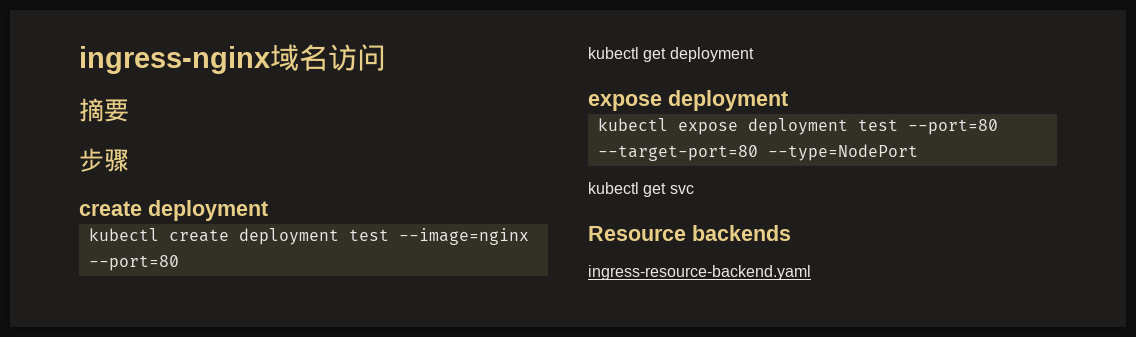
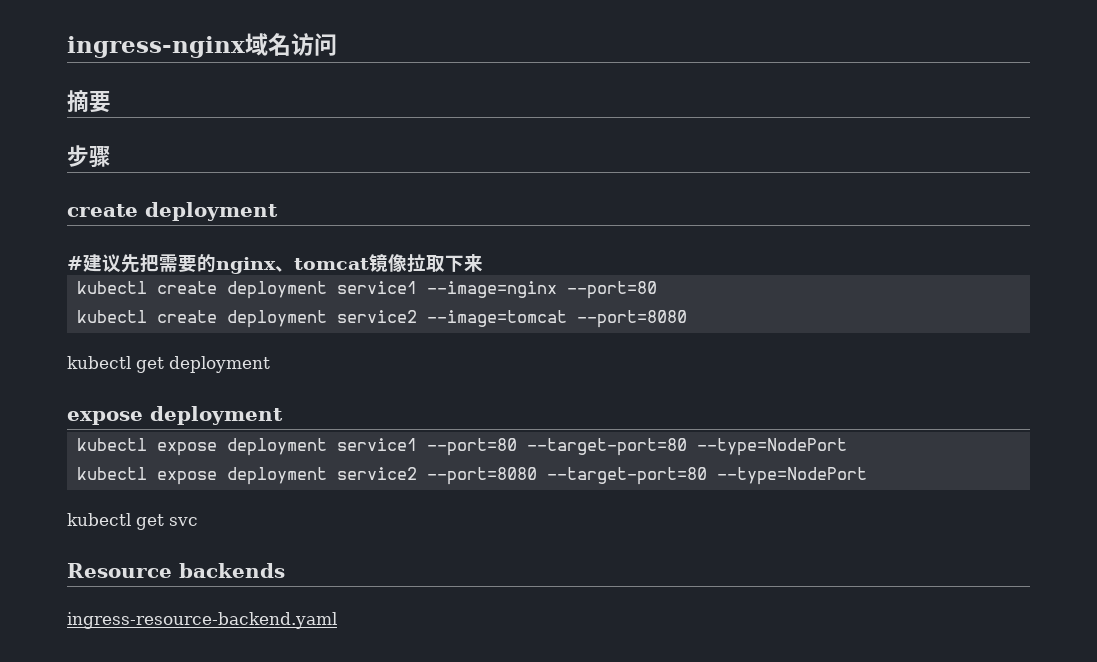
- kubectl create deployment test --image=nginx --port=80
+ #建议先把需要的nginx、tomcat镜像拉取下来
+ kubectl create deployment service1 --image=nginx --port=80
+ kubectl create deployment service2 --image=tomcat --port=8080
- kubectl expose deployment test --port=80 --target-port=80 --type=NodePort
+ kubectl expose deployment service1 --port=80 --target-port=80 --type=NodePort
+ kubectl expose deployment service2 --port=8080 --target-port=80 --type=NodePort

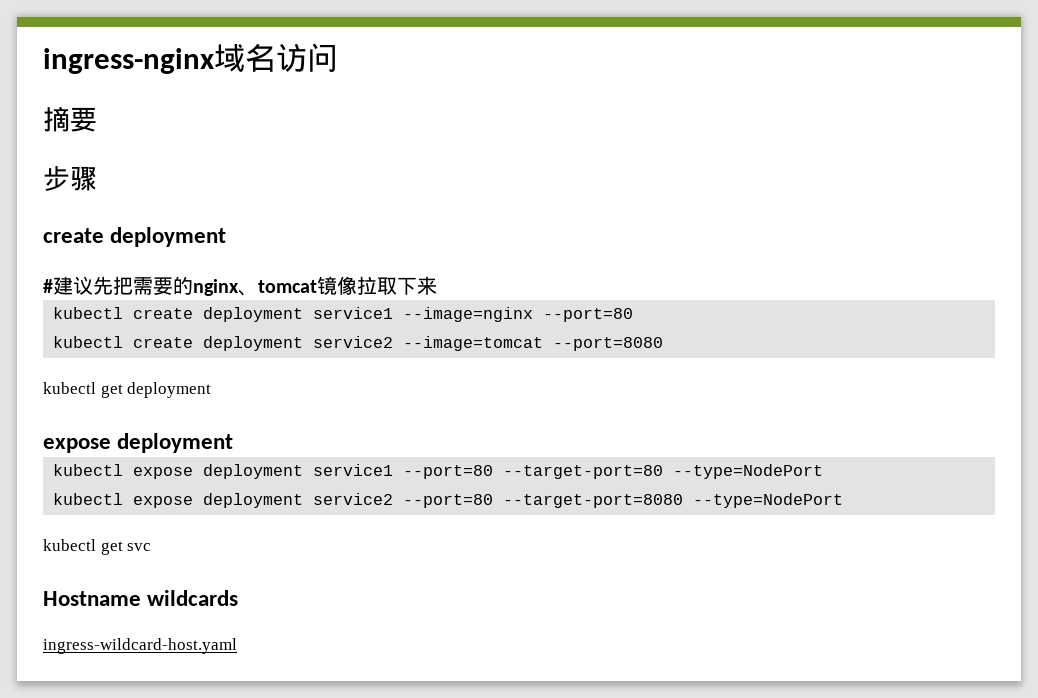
- kubectl expose deployment service2 --port=8080 --target-port=80 --type=NodePort
+ kubectl expose deployment service2 --port=80 --target-port=8080 --type=NodePort
- Resource backends
- ingress-resource-backend.yaml
+ Hostname wildcards
+ ingress-wildcard-host.yaml

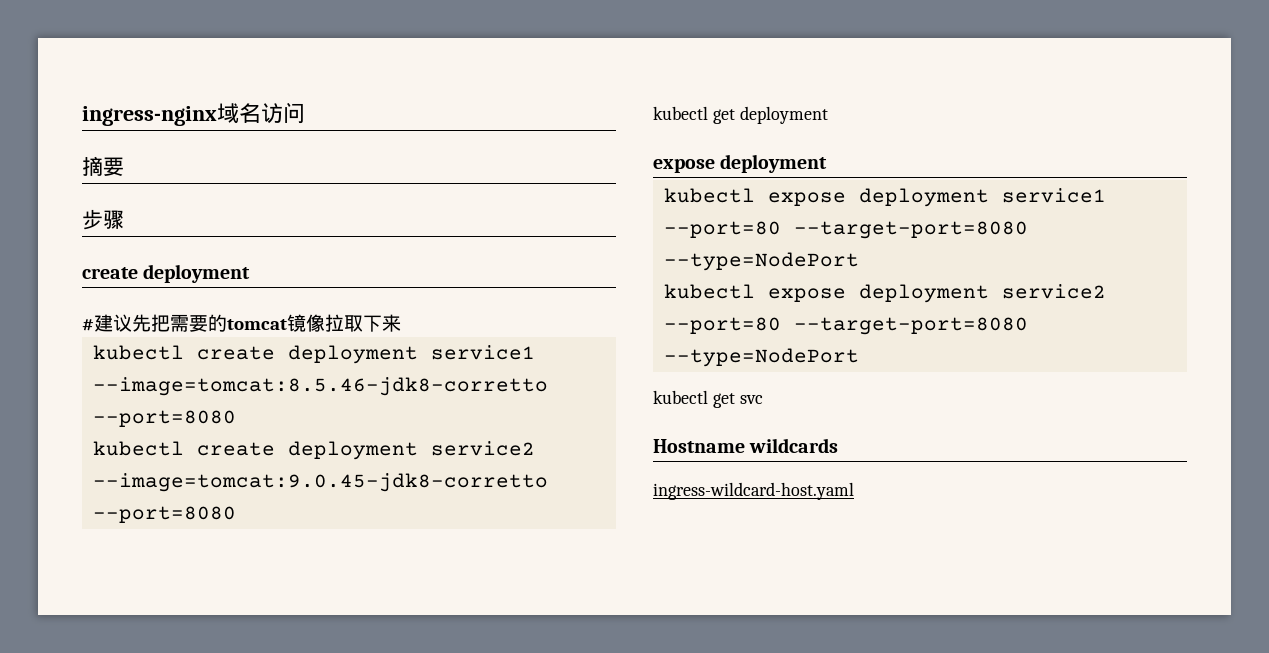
- #建议先把需要的nginx、tomcat镜像拉取下来
+ #建议先把需要的tomcat镜像拉取下来
- kubectl create deployment service1 --image=nginx --port=80
+ kubectl create deployment service1 --image=tomcat:8.5.46-jdk8-corretto --port=8080
- kubectl create deployment service2 --image=tomcat --port=8080
+ kubectl create deployment service2 --image=tomcat:9.0.45-jdk8-corretto --port=8080
- kubectl expose deployment service1 --port=80 --target-port=80 --type=NodePort
+ kubectl expose deployment service1 --port=80 --target-port=8080 --type=NodePort

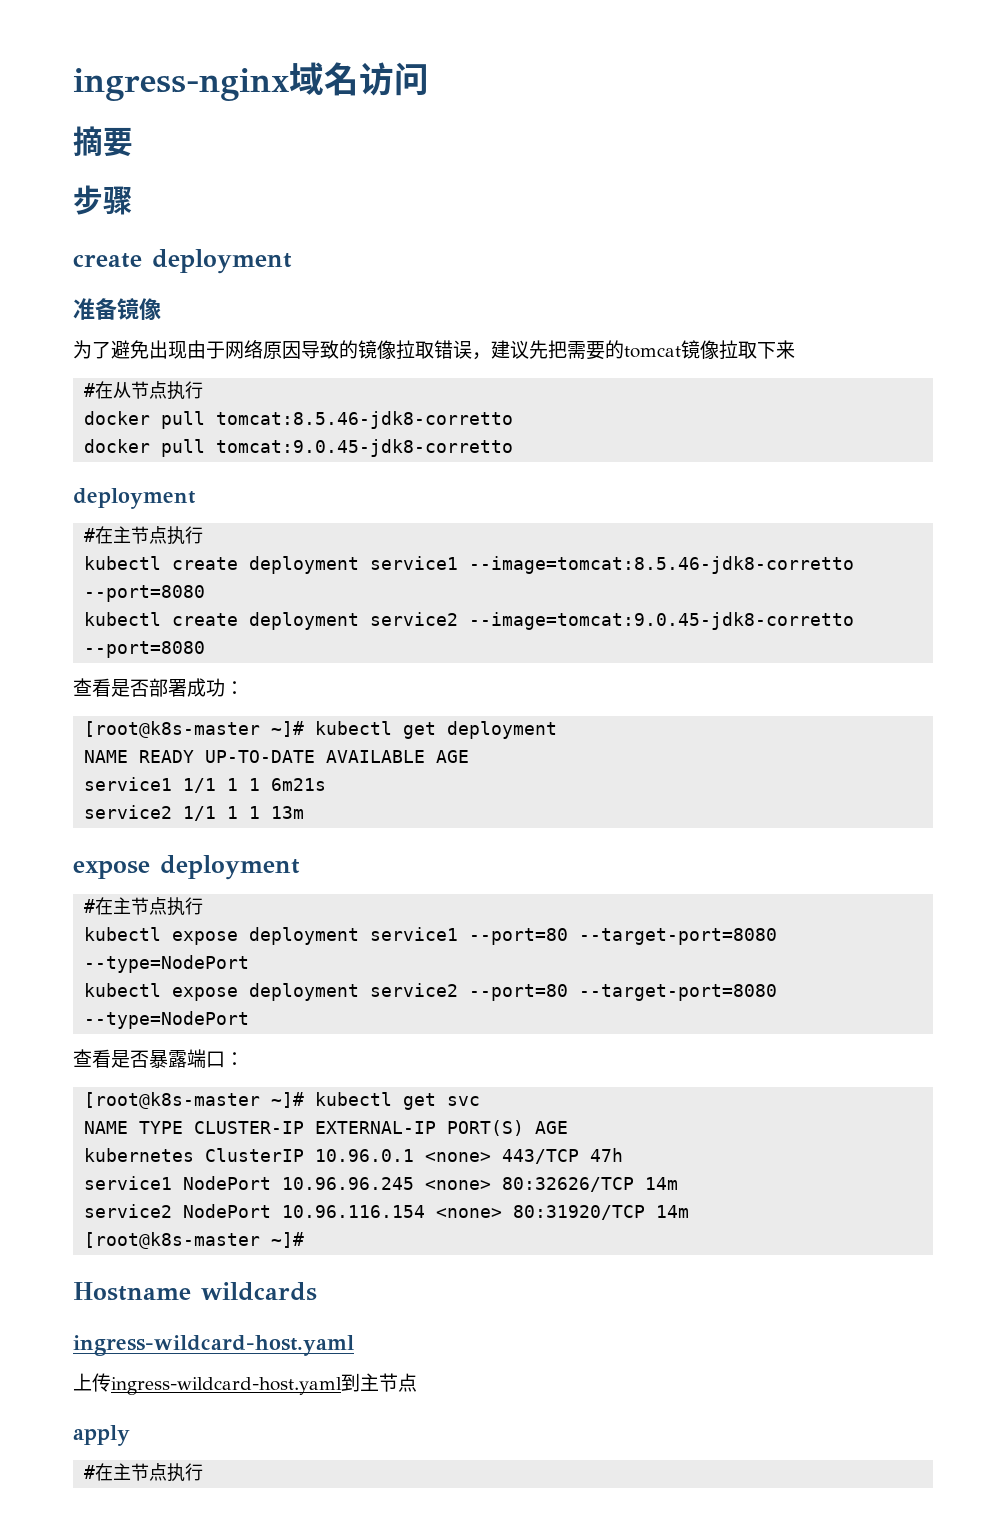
- #建议先把需要的tomcat镜像拉取下来
+ 准备镜像
+ 为了避免出现由于网络原因导致的镜像拉取错误，建议先把需要的tomcat镜像拉取下来
+ #在从节点执行
+ docker pull tomcat:8.5.46-jdk8-corretto
+ docker pull tomcat:9.0.45-jdk8-corretto
+ deployment
+ #在主节点执行
- kubectl get deployment
+ 查看是否部署成功：
+ [root@k8s-master ~]# kubectl get deployment
+ NAME READY UP-TO-DATE AVAILABLE AGE
+ service1 1/1 1 1 6m21s
+ service2 1/1 1 1 13m
  expose deployment
+ #在主节点执行
- kubectl get svc
+ 查看是否暴露端口：
+ [root@k8s-master ~]# kubectl get svc
+ NAME TYPE CLUSTER-IP EXTERNAL-IP PORT(S) AGE
+ kubernetes ClusterIP 10.96.0.1 <none> 443/TCP 47h
+ service1 NodePort 10.96.96.245 <none> 80:32626/TCP 14m
+ service2 NodePort 10.96.116.154 <none> 80:31920/TCP 14m
+ [root@k8s-master ~]#
  Hostname wildcards
  ingress-wildcard-host.yaml
+ 上传ingress-wildcard-host.yaml到主节点
+ apply
+ #在主节点执行

